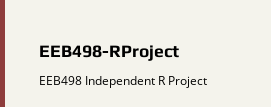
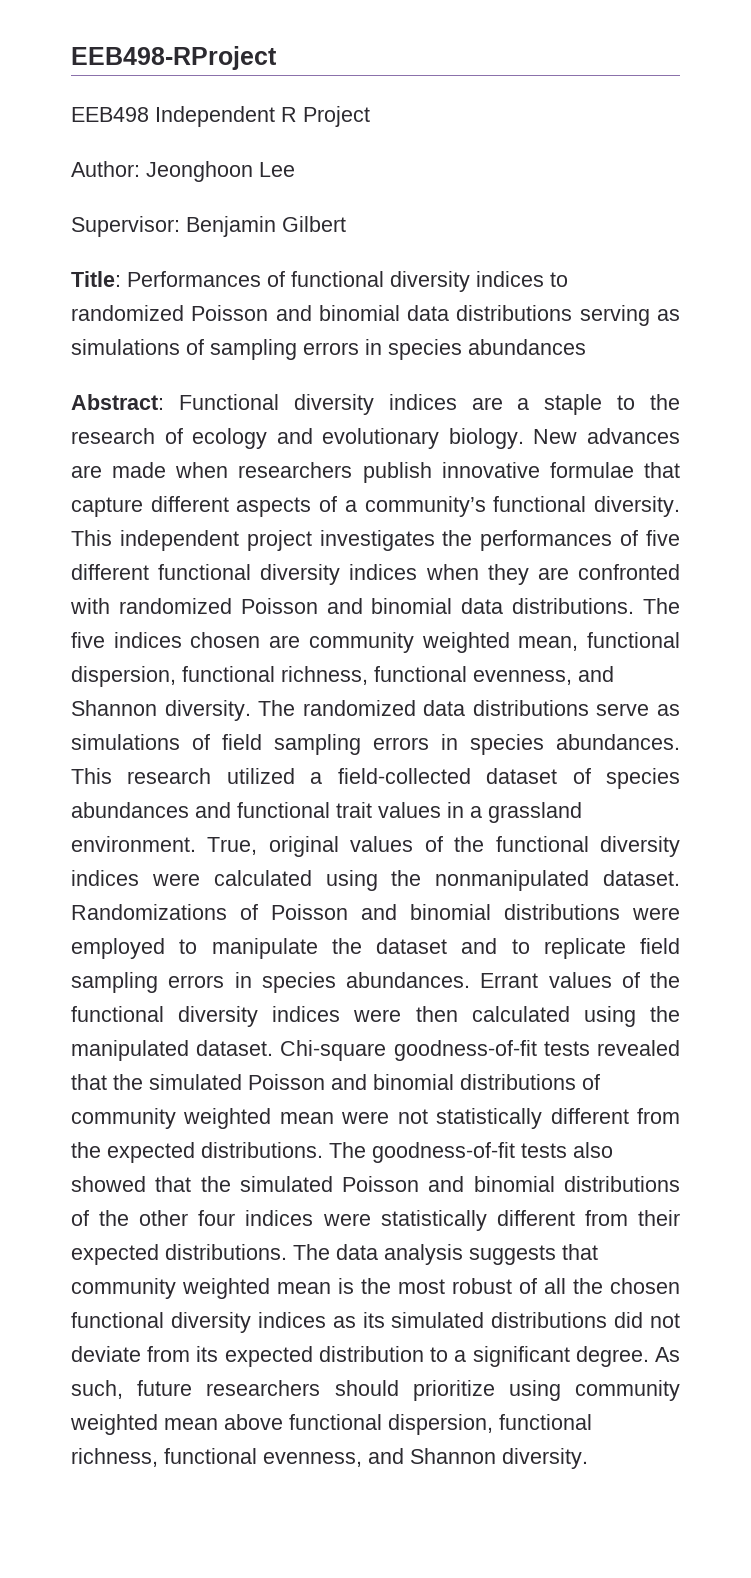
+ Author: Jeonghoon Lee
+ Supervisor: Benjamin Gilbert
+ Title: Performances of functional diversity indices to randomized Poisson and binomial data distributions serving as simulations of sampling errors in species abundances
+ Abstract: Functional diversity indices are a staple to the research of ecology and evolutionary biology. New advances are made when researchers publish innovative formulae that capture different aspects of a community’s functional diversity. This independent project investigates the performances of five different functional diversity indices when they are confronted with randomized Poisson and binomial data distributions. The five indices chosen are community weighted mean, functional dispersion, functional richness, functional evenness, and Shannon diversity. The randomized data distributions serve as simulations of field sampling errors in species abundances. This research utilized a field-collected dataset of species abundances and functional trait values in a grassland environment. True, original values of the functional diversity indices were calculated using the nonmanipulated dataset. Randomizations of Poisson and binomial distributions were employed to manipulate the dataset and to replicate field sampling errors in species abundances. Errant values of the functional diversity indices were then calculated using the manipulated dataset. Chi-square goodness-of-fit tests revealed that the simulated Poisson and binomial distributions of community weighted mean were not statistically different from the expected distributions. The goodness-of-fit tests also showed that the simulated Poisson and binomial distributions of the other four indices were statistically different from their expected distributions. The data analysis suggests that community weighted mean is the most robust of all the chosen functional diversity indices as its simulated distributions did not deviate from its expected distribution to a significant degree. As such, future researchers should prioritize using community weighted mean above functional dispersion, functional richness, functional evenness, and Shannon diversity.

